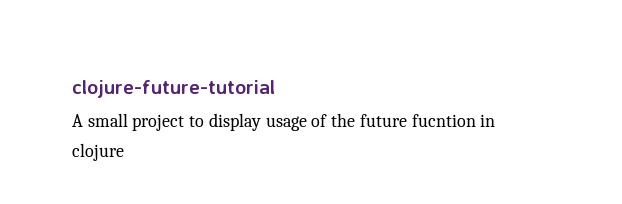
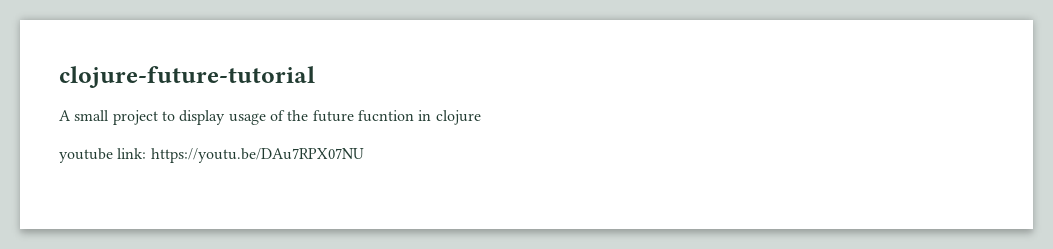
+ youtube link: https://youtu.be/DAu7RPX07NU

